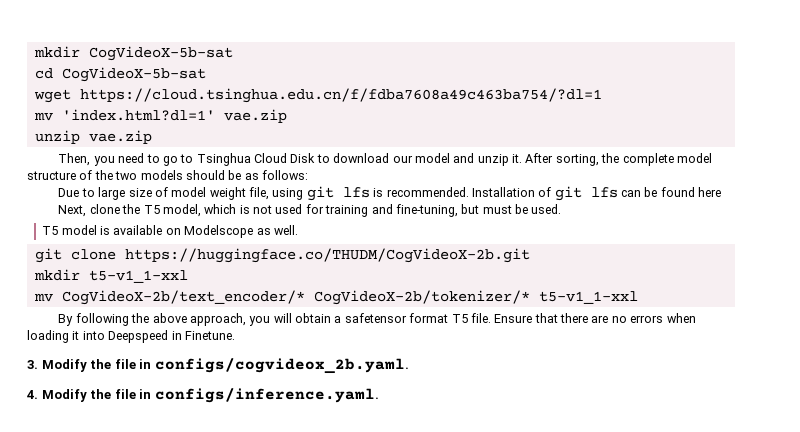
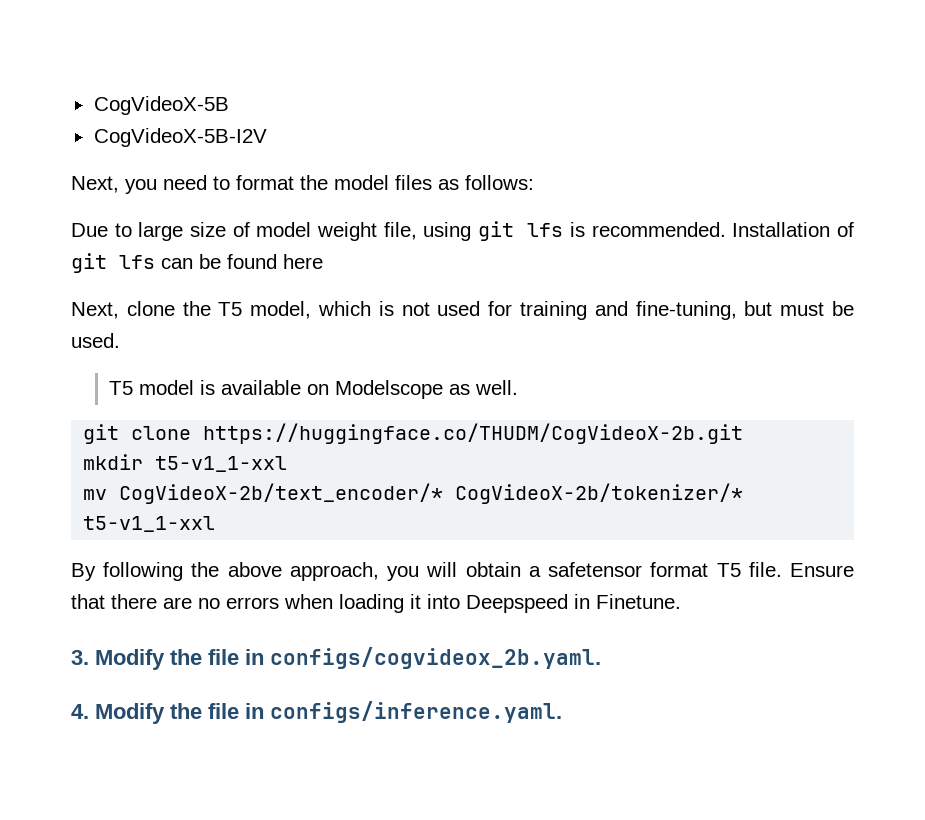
- mkdir CogVideoX-5b-sat
- cd CogVideoX-5b-sat
- wget https://cloud.tsinghua.edu.cn/f/fdba7608a49c463ba754/?dl=1
- mv 'index.html?dl=1' vae.zip
- unzip vae.zip
- Then, you need to go to Tsinghua Cloud Disk to download our model and unzip it. After sorting, the complete model structure of the two models should be as follows:
+ CogVideoX-5B
+ CogVideoX-5B-I2V
+ Next, you need to format the model files as follows:

